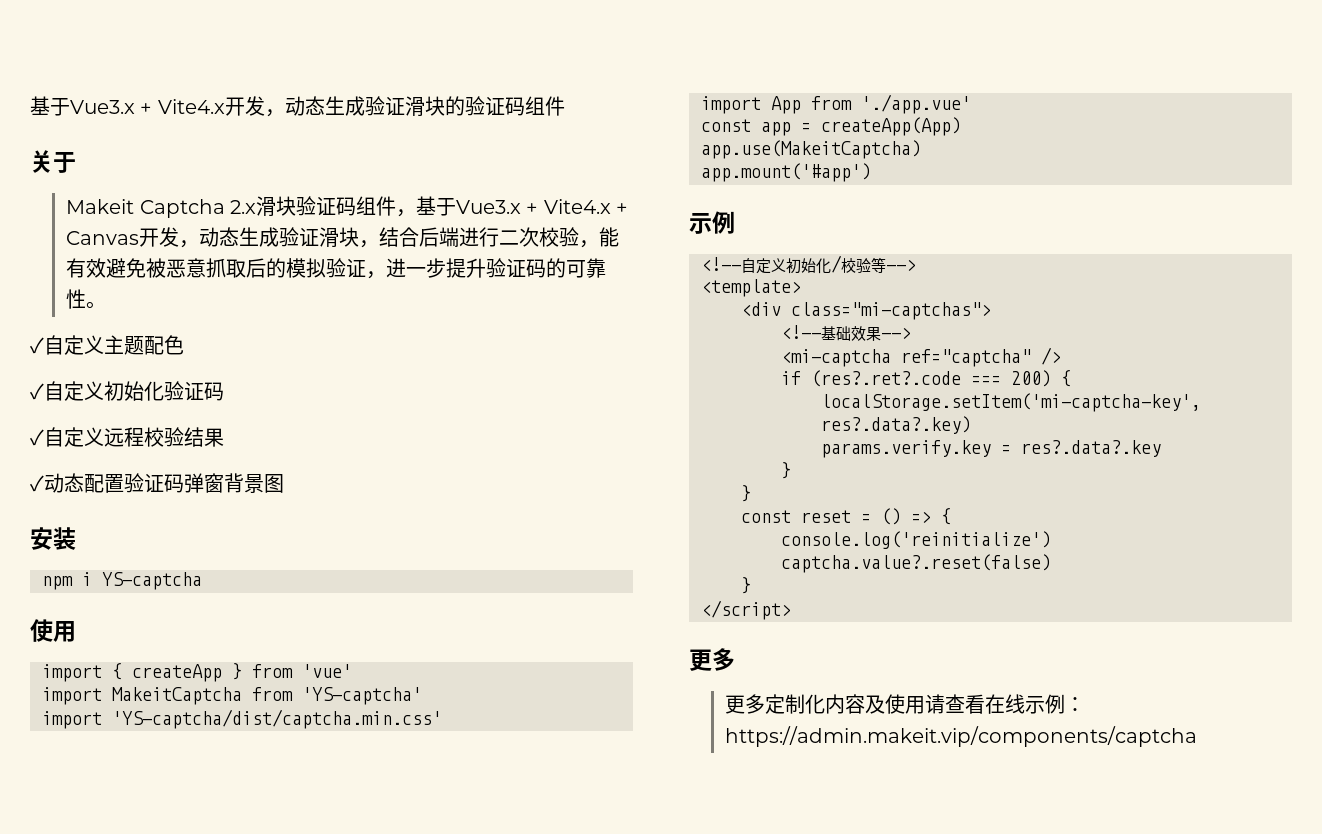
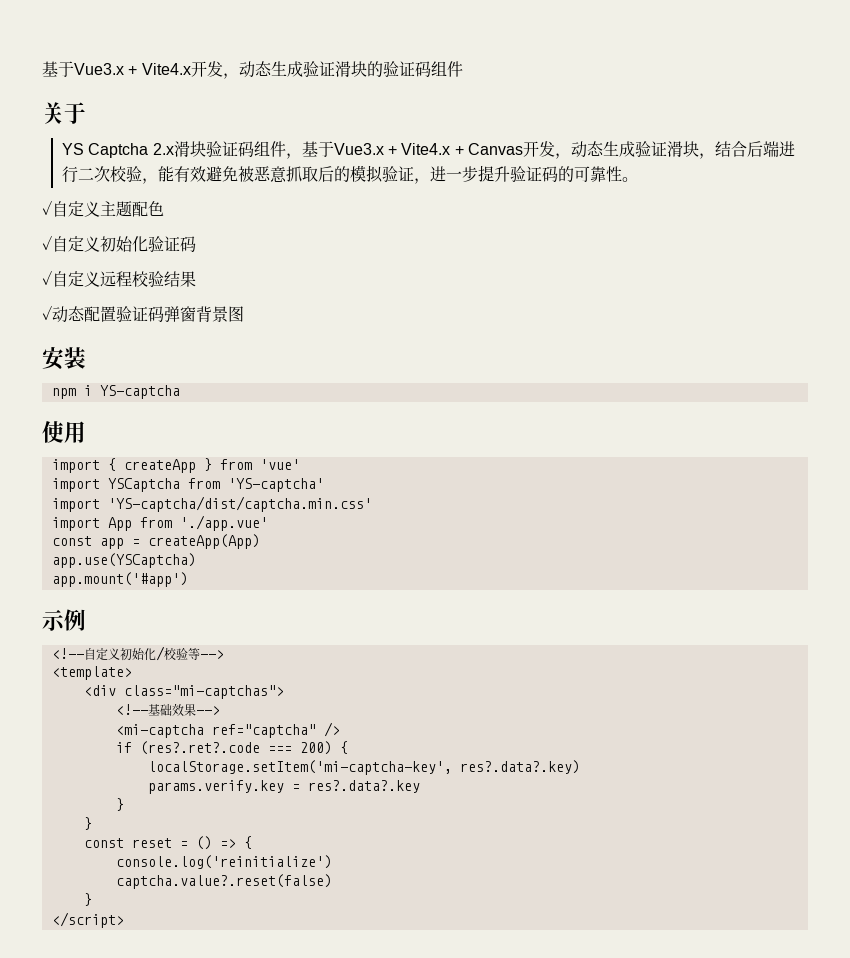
- Makeit Captcha 2.x滑块验证码组件，基于Vue3.x + Vite4.x + Canvas开发，动态生成验证滑块，结合后端进行二次校验，能有效避免被恶意抓取后的模拟验证，进一步提升验证码的可靠性。
+ YS Captcha 2.x滑块验证码组件，基于Vue3.x + Vite4.x + Canvas开发，动态生成验证滑块，结合后端进行二次校验，能有效避免被恶意抓取后的模拟验证，进一步提升验证码的可靠性。
- import MakeitCaptcha from 'YS-captcha'
+ import YSCaptcha from 'YS-captcha'
- app.use(MakeitCaptcha)
+ app.use(YSCaptcha)
  </script>
- 更多
- 更多定制化内容及使用请查看在线示例：https://admin.makeit.vip/components/captcha

